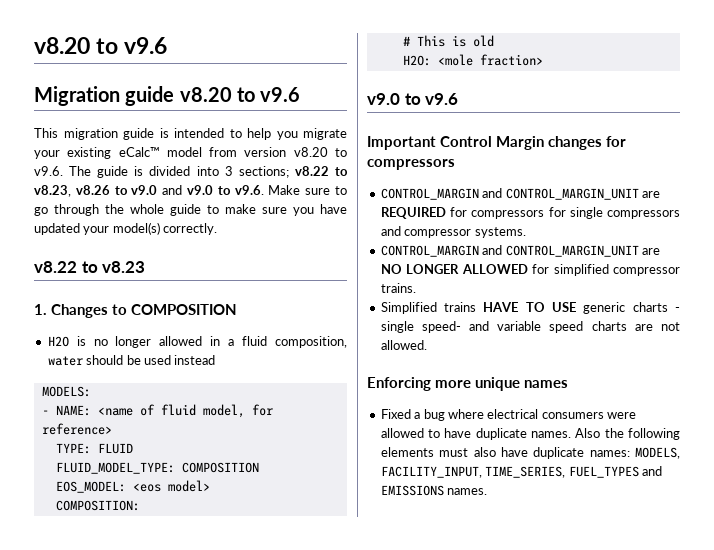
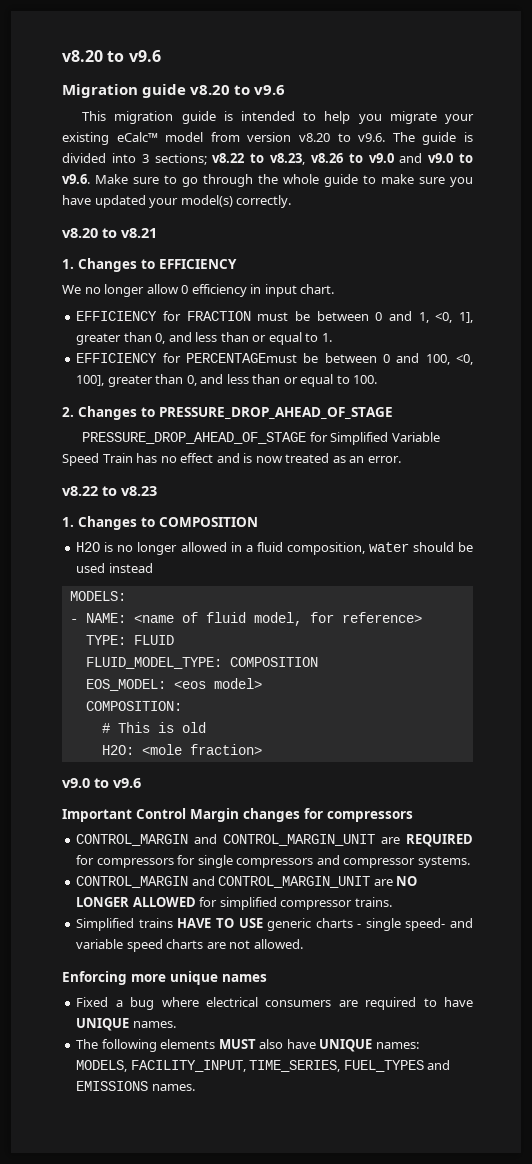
+ v8.20 to v8.21
+ 1. Changes to EFFICIENCY
+ We no longer allow 0 efficiency in input chart.
+ EFFICIENCY for FRACTION must be between 0 and 1, <0, 1], greater than 0, and less than or equal to 1.
+ EFFICIENCY for PERCENTAGEmust be between 0 and 100, <0, 100], greater than 0, and less than or equal to 100.
+ 2. Changes to PRESSURE_DROP_AHEAD_OF_STAGE
+ PRESSURE_DROP_AHEAD_OF_STAGE for Simplified Variable Speed Train has no effect and is now treated as an error.
- Fixed a bug where electrical consumers were allowed to have duplicate names. Also the following elements must also have duplicate names: MODELS, FACILITY_INPUT, TIME_SERIES, FUEL_TYPES and EMISSIONS names.
+ Fixed a bug where electrical consumers are required to have UNIQUE names.
+ The following elements MUST also have UNIQUE names: MODELS, FACILITY_INPUT, TIME_SERIES, FUEL_TYPES and EMISSIONS names.

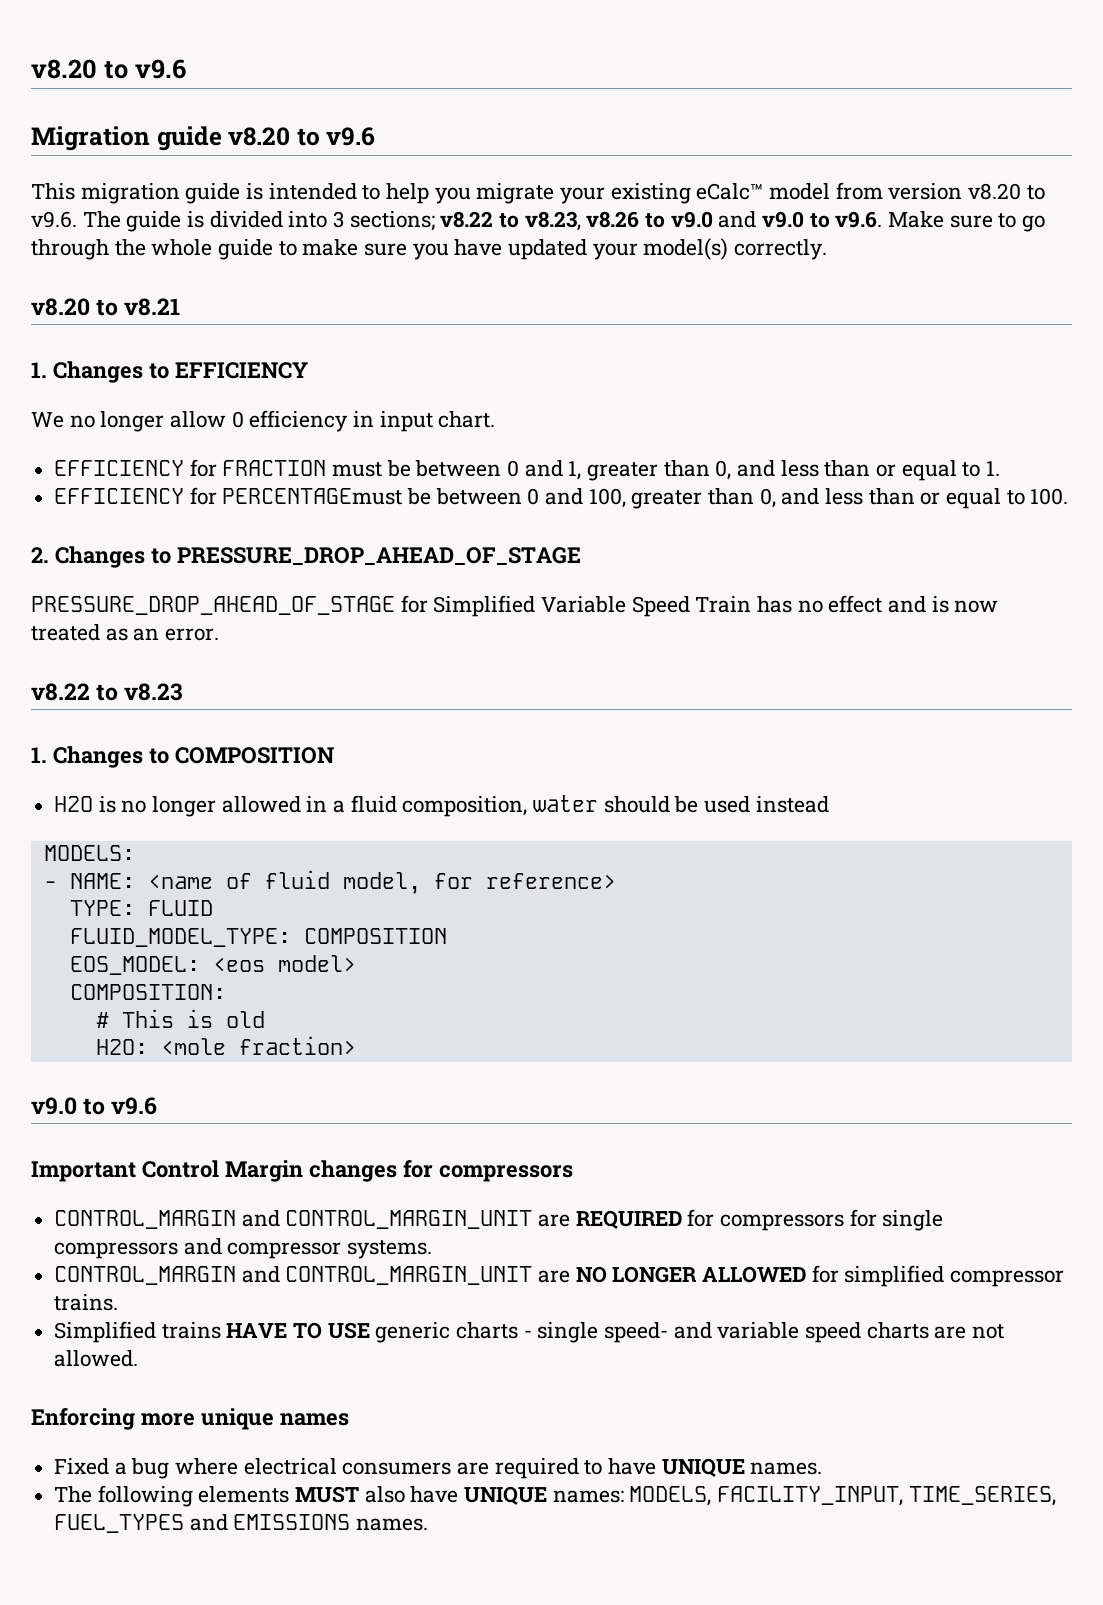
- EFFICIENCY for FRACTION must be between 0 and 1, <0, 1], greater than 0, and less than or equal to 1.
+ EFFICIENCY for FRACTION must be between 0 and 1, greater than 0, and less than or equal to 1.
- EFFICIENCY for PERCENTAGEmust be between 0 and 100, <0, 100], greater than 0, and less than or equal to 100.
+ EFFICIENCY for PERCENTAGEmust be between 0 and 100, greater than 0, and less than or equal to 100.

